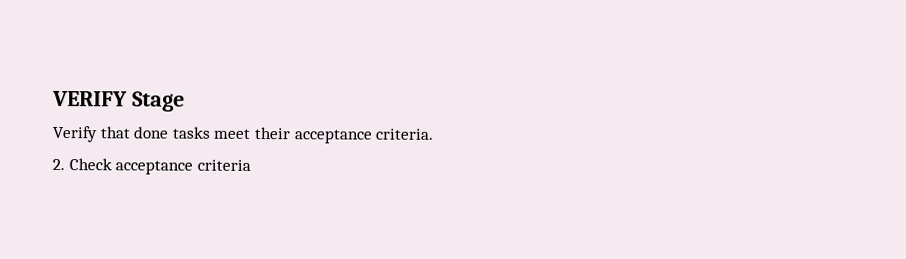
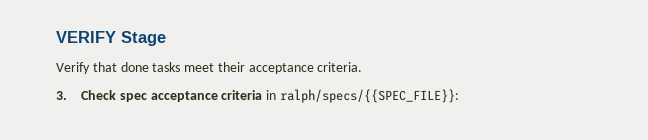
- 2. Check acceptance criteria
+ 3. Check spec acceptance criteria in ralph/specs/{{SPEC_FILE}}:

